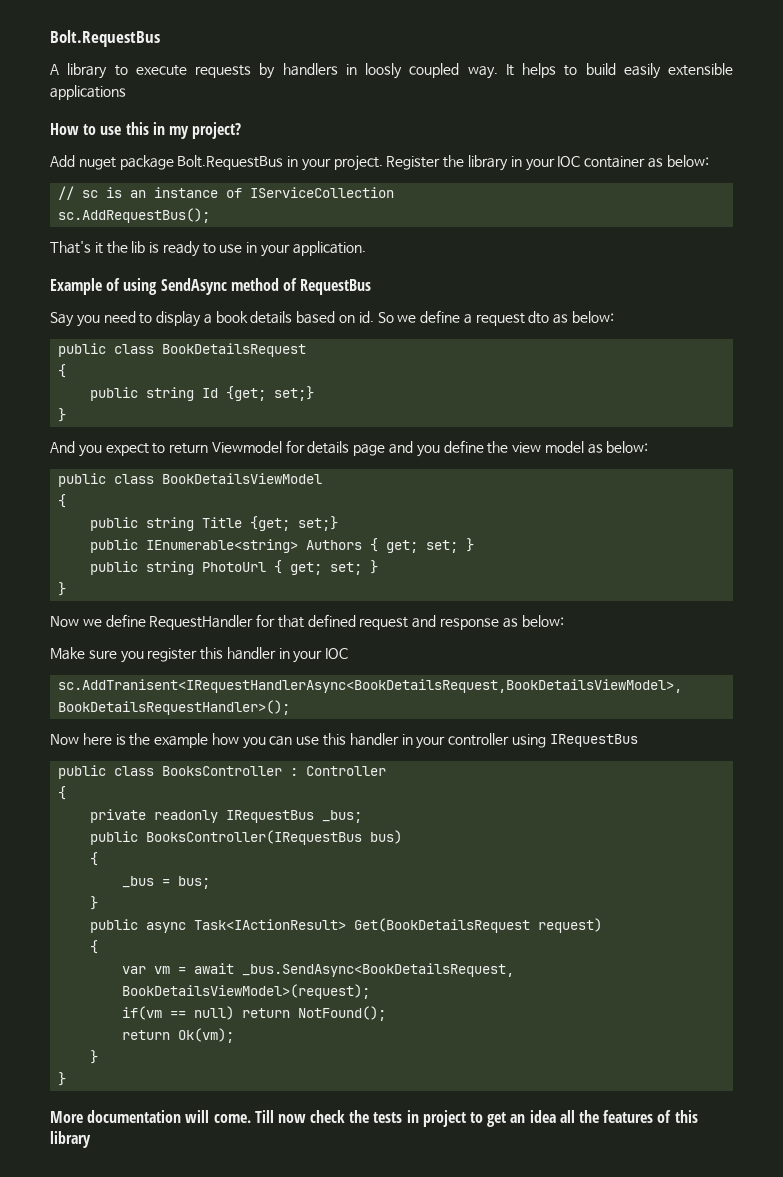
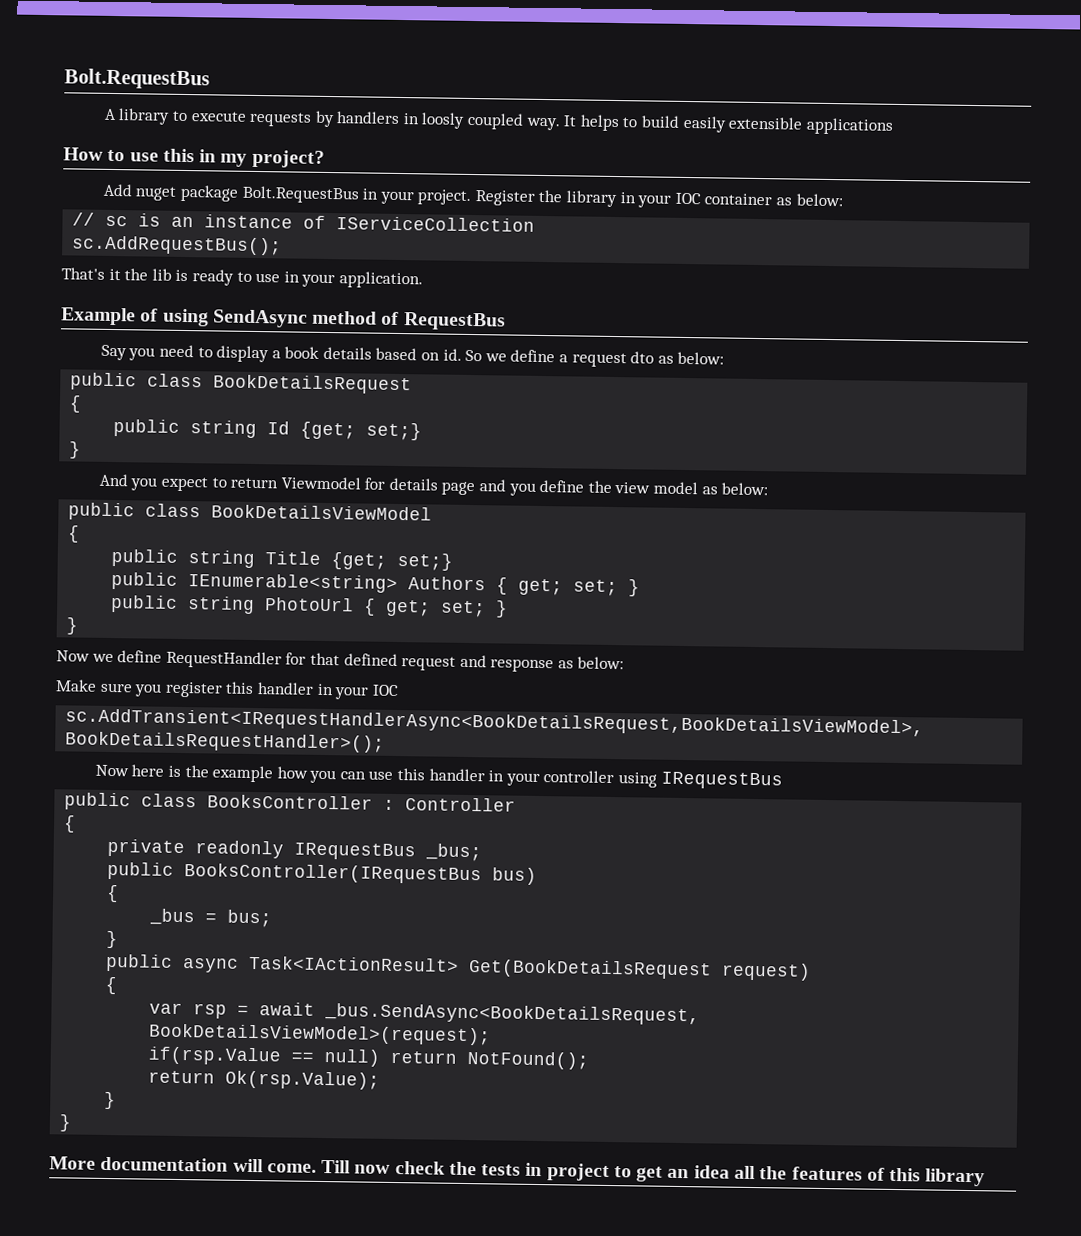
- sc.AddTranisent<IRequestHandlerAsync<BookDetailsRequest,BookDetailsViewModel>, BookDetailsRequestHandler>();
+ sc.AddTransient<IRequestHandlerAsync<BookDetailsRequest,BookDetailsViewModel>, BookDetailsRequestHandler>();
- var vm = await _bus.SendAsync<BookDetailsRequest, BookDetailsViewModel>(request);
+ var rsp = await _bus.SendAsync<BookDetailsRequest, BookDetailsViewModel>(request);
- if(vm == null) return NotFound();
+ if(rsp.Value == null) return NotFound();
- return Ok(vm);
+ return Ok(rsp.Value);

